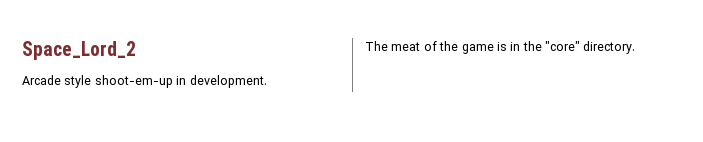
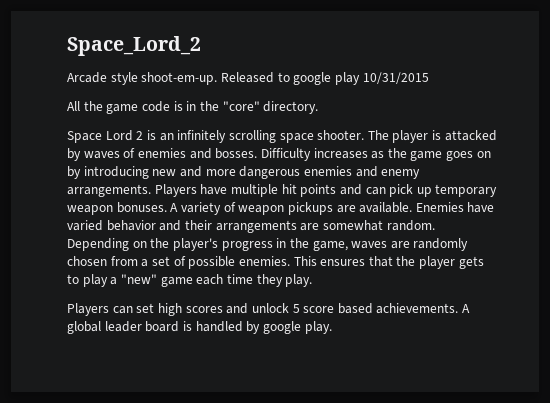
- Arcade style shoot-em-up in development.
- The meat of the game is in the "core" directory.
+ Arcade style shoot-em-up. Released to google play 10/31/2015
+ All the game code is in the "core" directory.
+ Space Lord 2 is an infinitely scrolling space shooter. The player is attacked by waves of enemies and bosses. Difficulty increases as the game goes on by introducing new and more dangerous enemies and enemy arrangements. Players have multiple hit points and can pick up temporary weapon bonuses. A variety of weapon pickups are available. Enemies have varied behavior and their arrangements are somewhat random. Depending on the player's progress in the game, waves are randomly chosen from a set of possible enemies. This ensures that the player gets to play a "new" game each time they play.
+ Players can set high scores and unlock 5 score based achievements. A global leader board is handled by google play.

